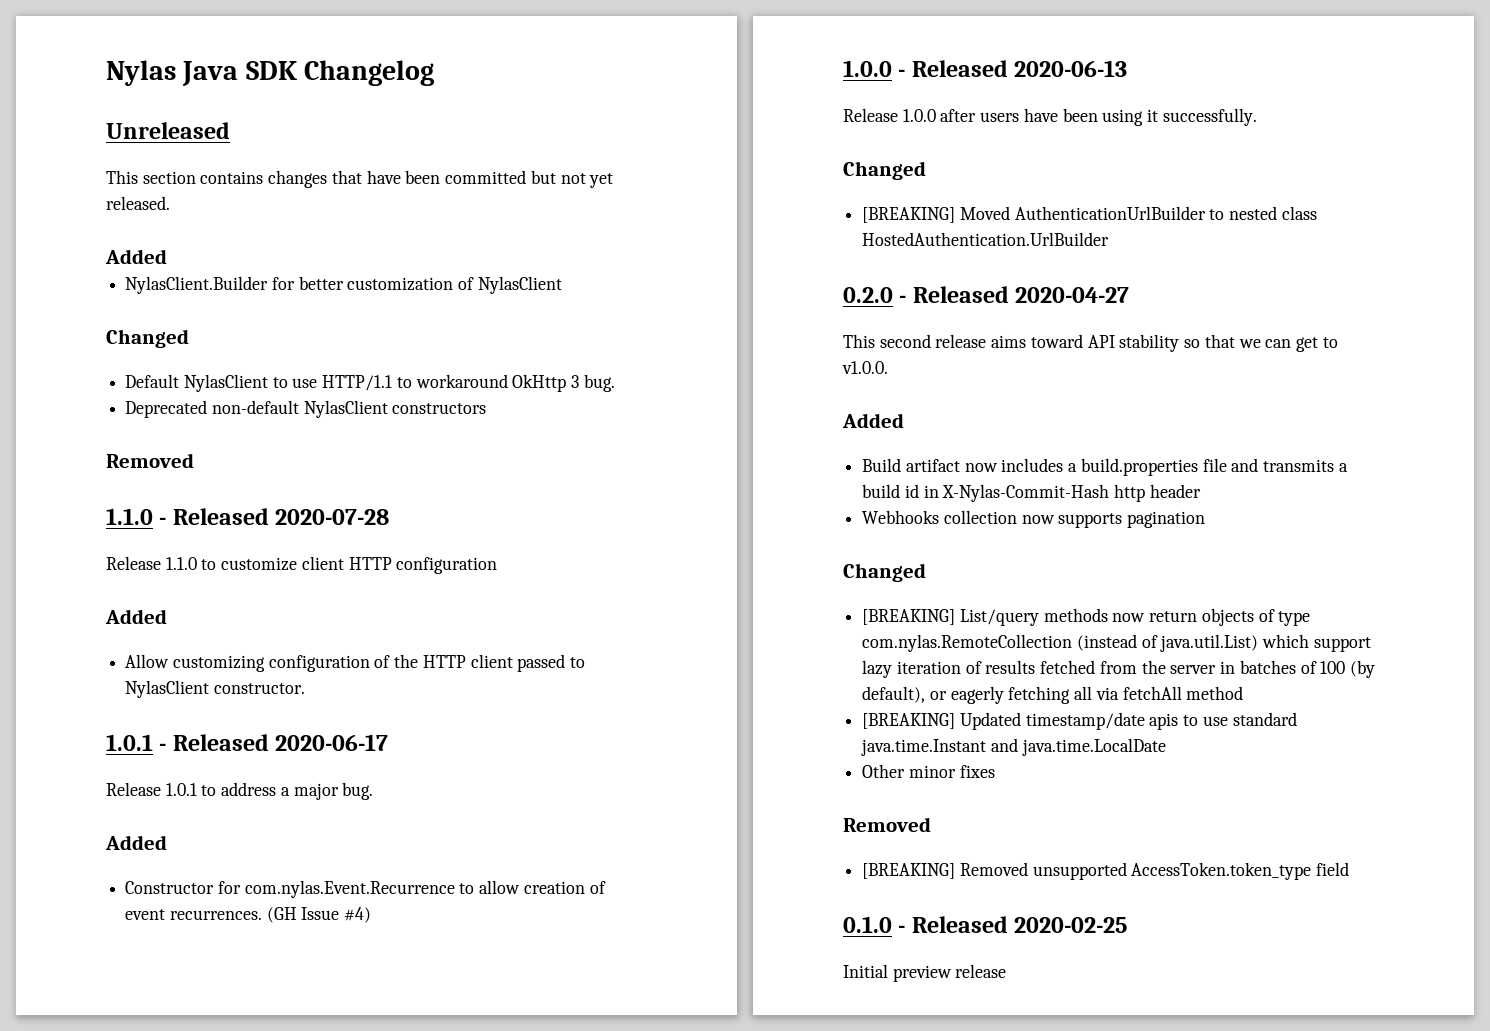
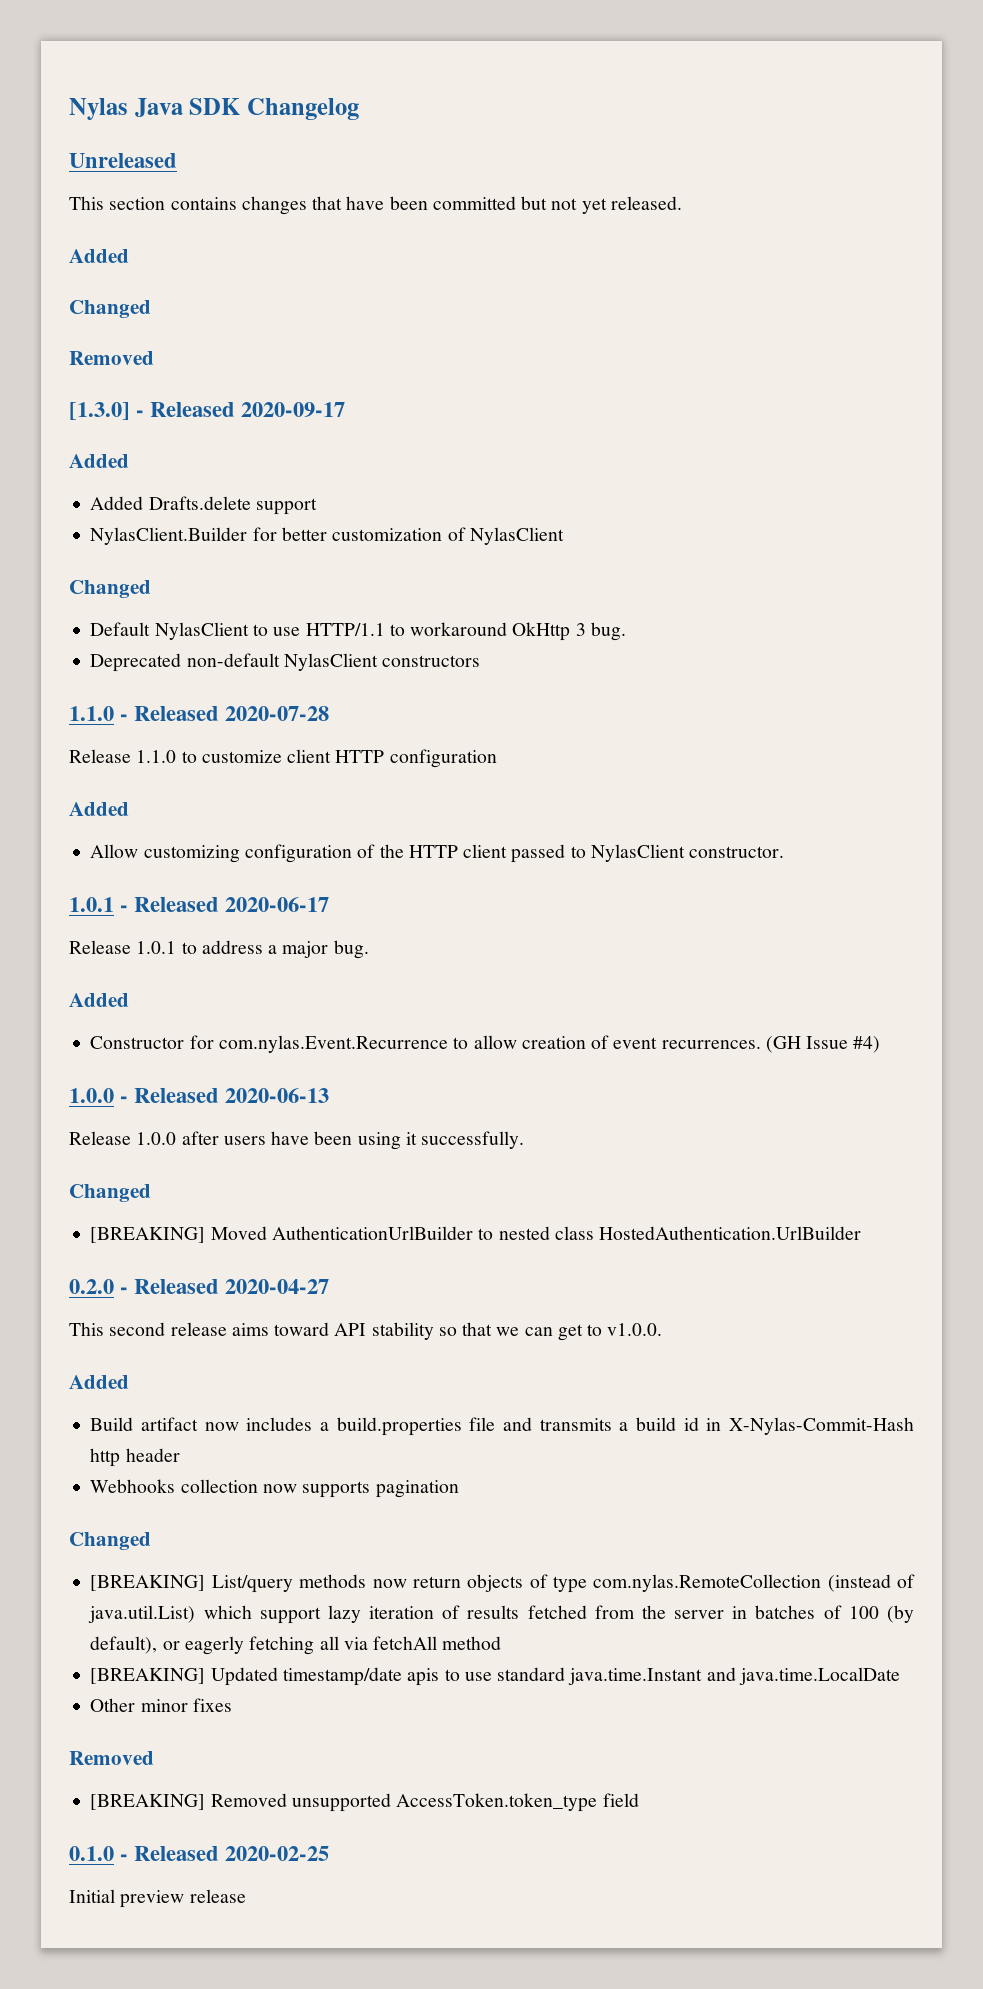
  This section contains changes that have been committed but not yet released.
  Added
+ Changed
+ Removed
+ [1.3.0] - Released 2020-09-17
+ Added
+ Added Drafts.delete support
  Deprecated non-default NylasClient constructors
- Removed

